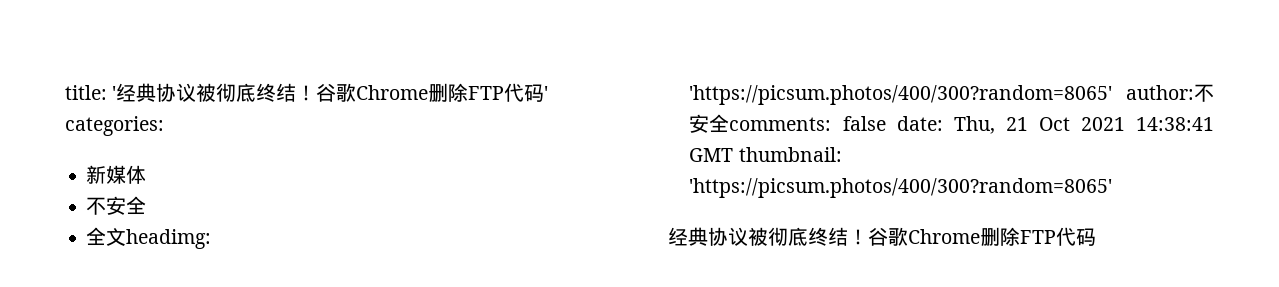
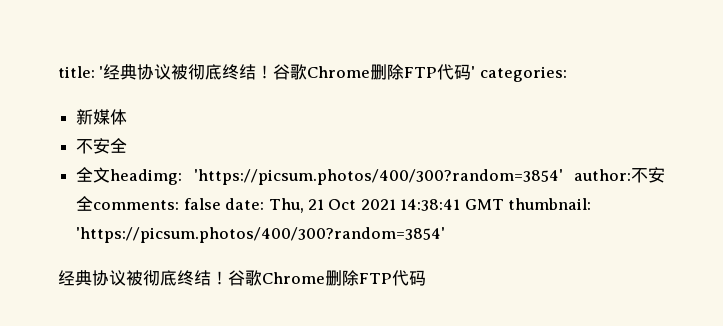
- 全文headimg: 'https://picsum.photos/400/300?random=8065' author:不安全comments: false date: Thu, 21 Oct 2021 14:38:41 GMT thumbnail: 'https://picsum.photos/400/300?random=8065'
+ 全文headimg: 'https://picsum.photos/400/300?random=3854' author:不安全comments: false date: Thu, 21 Oct 2021 14:38:41 GMT thumbnail: 'https://picsum.photos/400/300?random=3854'

